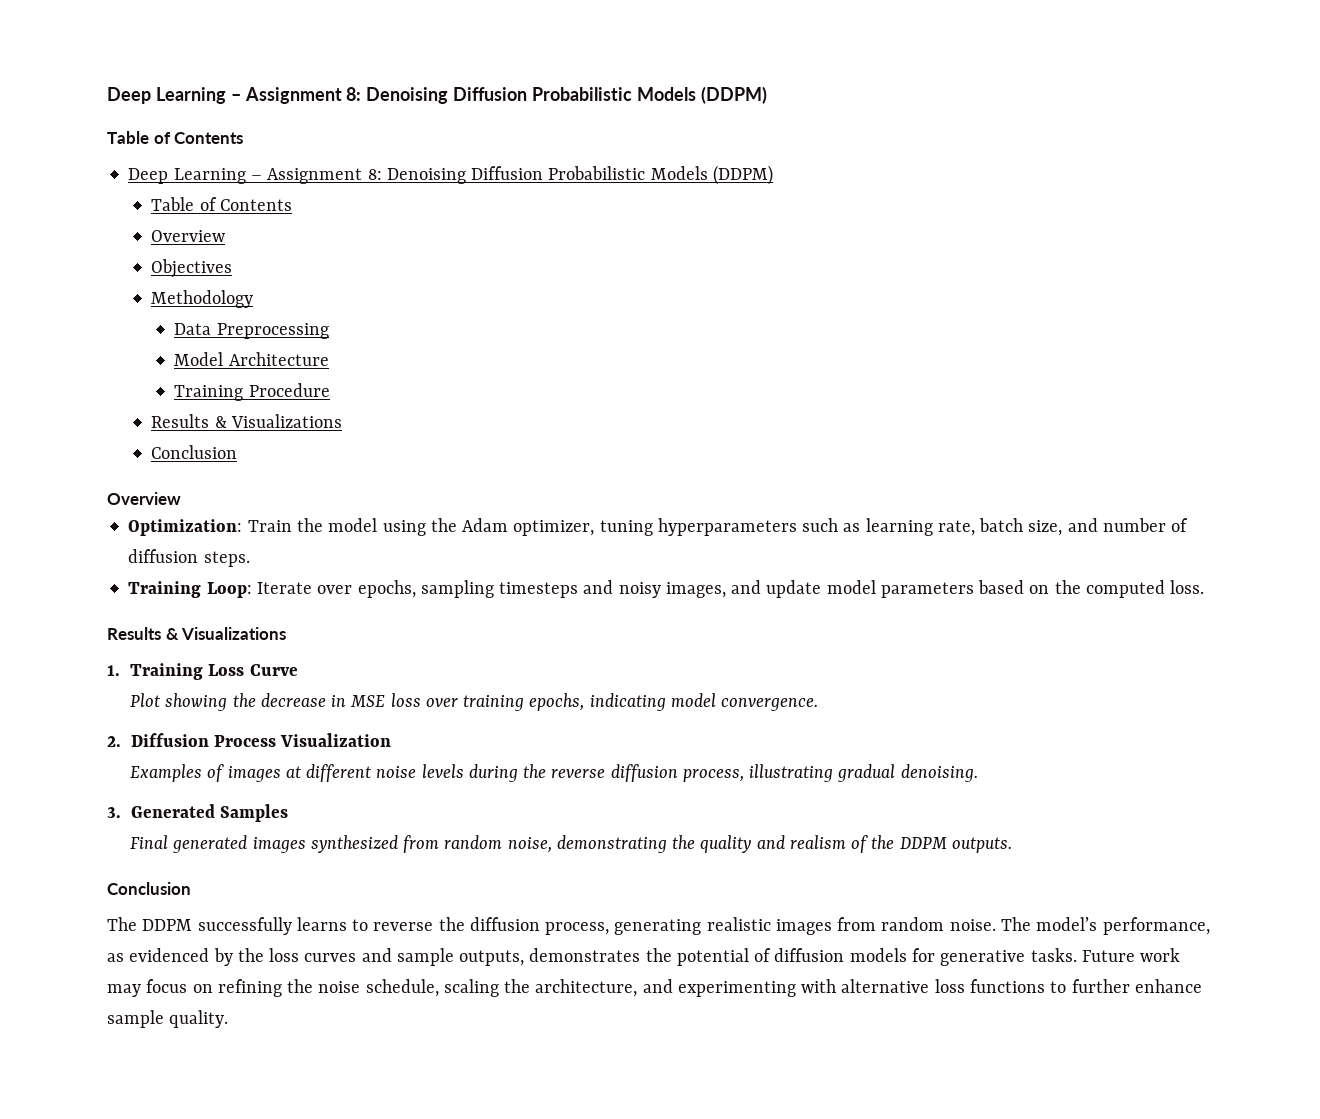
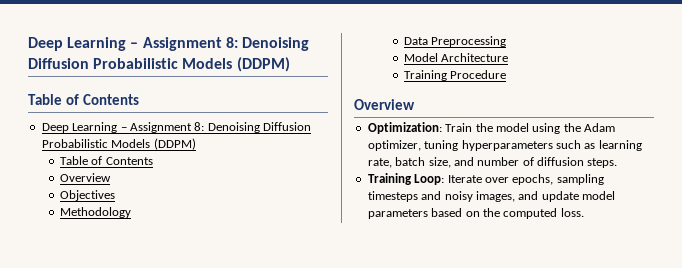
  Training Procedure
- Results & Visualizations
- Conclusion
  Training Loop: Iterate over epochs, sampling timesteps and noisy images, and update model parameters based on the computed loss.
- Results & Visualizations
- 1. Training Loss Curve
- Plot showing the decrease in MSE loss over training epochs, indicating model convergence.
- 2. Diffusion Process Visualization
- Examples of images at different noise levels during the reverse diffusion process, illustrating gradual denoising.
- 3. Generated Samples
- Final generated images synthesized from random noise, demonstrating the quality and realism of the DDPM outputs.
- Conclusion
- The DDPM successfully learns to reverse the diffusion process, generating realistic images from random noise. The model’s performance, as evidenced by the loss curves and sample outputs, demonstrates the potential of diffusion models for generative tasks. Future work may focus on refining the noise schedule, scaling the architecture, and experimenting with alternative loss functions to further enhance sample quality.

